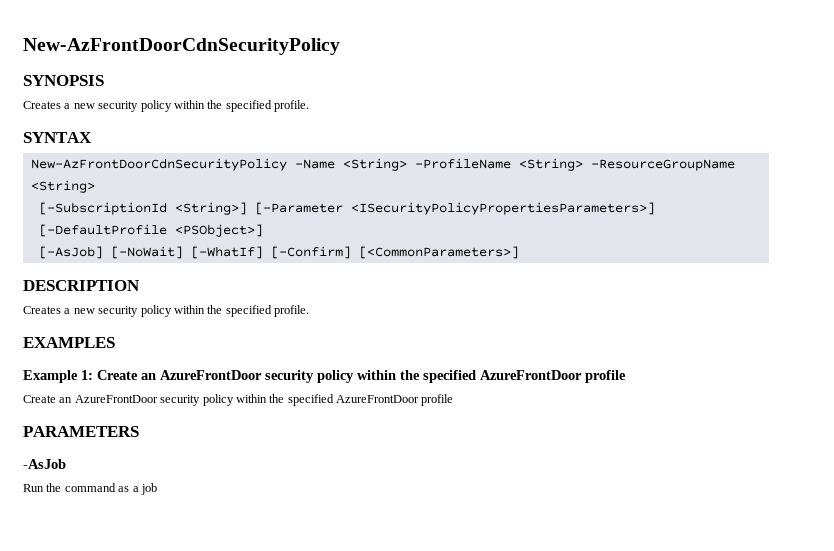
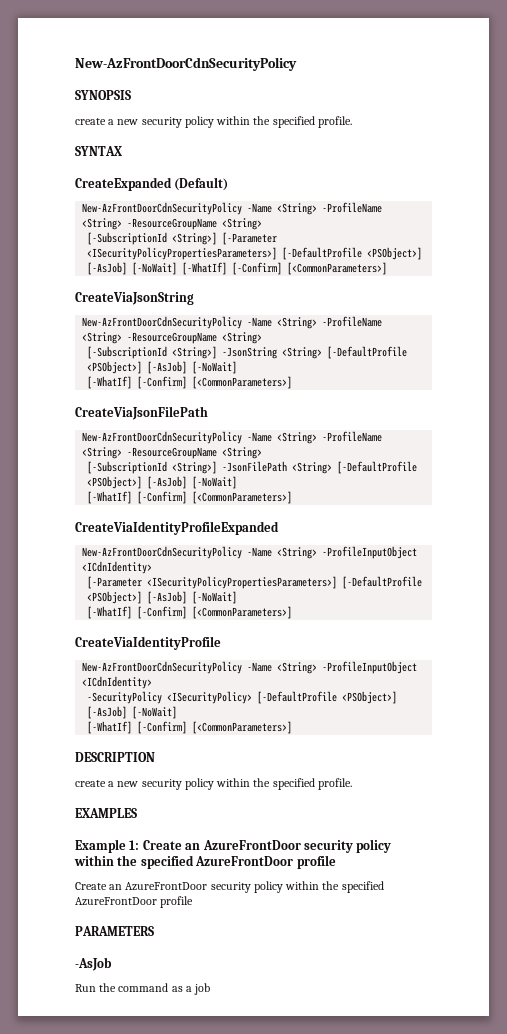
  SYNOPSIS
- Creates a new security policy within the specified profile.
+ create a new security policy within the specified profile.
+ CreateExpanded (Default)
+ CreateViaJsonString
+ New-AzFrontDoorCdnSecurityPolicy -Name <String> -ProfileName <String> -ResourceGroupName <String>
+ [-SubscriptionId <String>] -JsonString <String> [-DefaultProfile <PSObject>] [-AsJob] [-NoWait]
+ [-WhatIf] [-Confirm] [<CommonParameters>]
+ CreateViaJsonFilePath
+ New-AzFrontDoorCdnSecurityPolicy -Name <String> -ProfileName <String> -ResourceGroupName <String>
+ [-SubscriptionId <String>] -JsonFilePath <String> [-DefaultProfile <PSObject>] [-AsJob] [-NoWait]
+ [-WhatIf] [-Confirm] [<CommonParameters>]
+ CreateViaIdentityProfileExpanded
+ New-AzFrontDoorCdnSecurityPolicy -Name <String> -ProfileInputObject <ICdnIdentity>
+ [-Parameter <ISecurityPolicyPropertiesParameters>] [-DefaultProfile <PSObject>] [-AsJob] [-NoWait]
+ [-WhatIf] [-Confirm] [<CommonParameters>]
+ CreateViaIdentityProfile
+ New-AzFrontDoorCdnSecurityPolicy -Name <String> -ProfileInputObject <ICdnIdentity>
+ -SecurityPolicy <ISecurityPolicy> [-DefaultProfile <PSObject>] [-AsJob] [-NoWait]
+ [-WhatIf] [-Confirm] [<CommonParameters>]
  DESCRIPTION
- Creates a new security policy within the specified profile.
+ create a new security policy within the specified profile.

